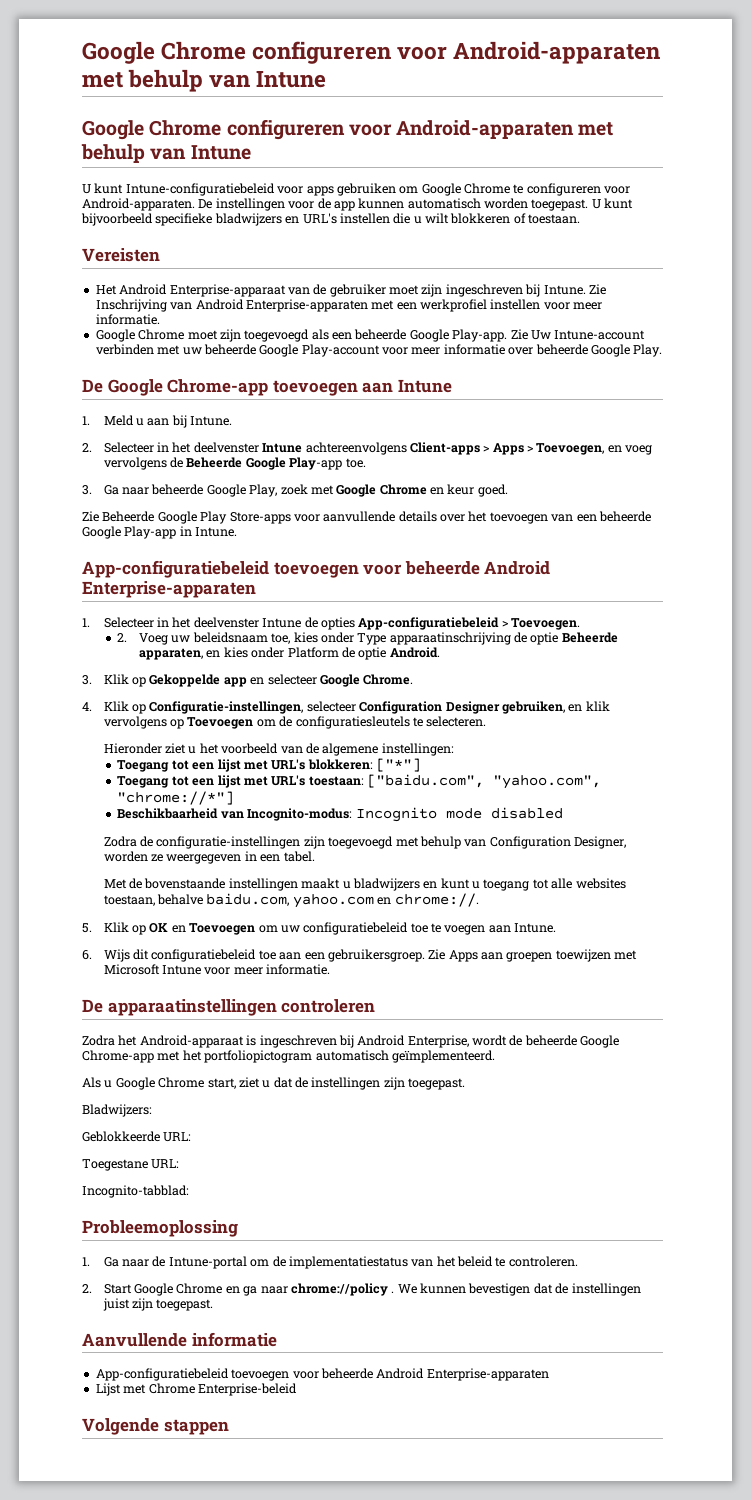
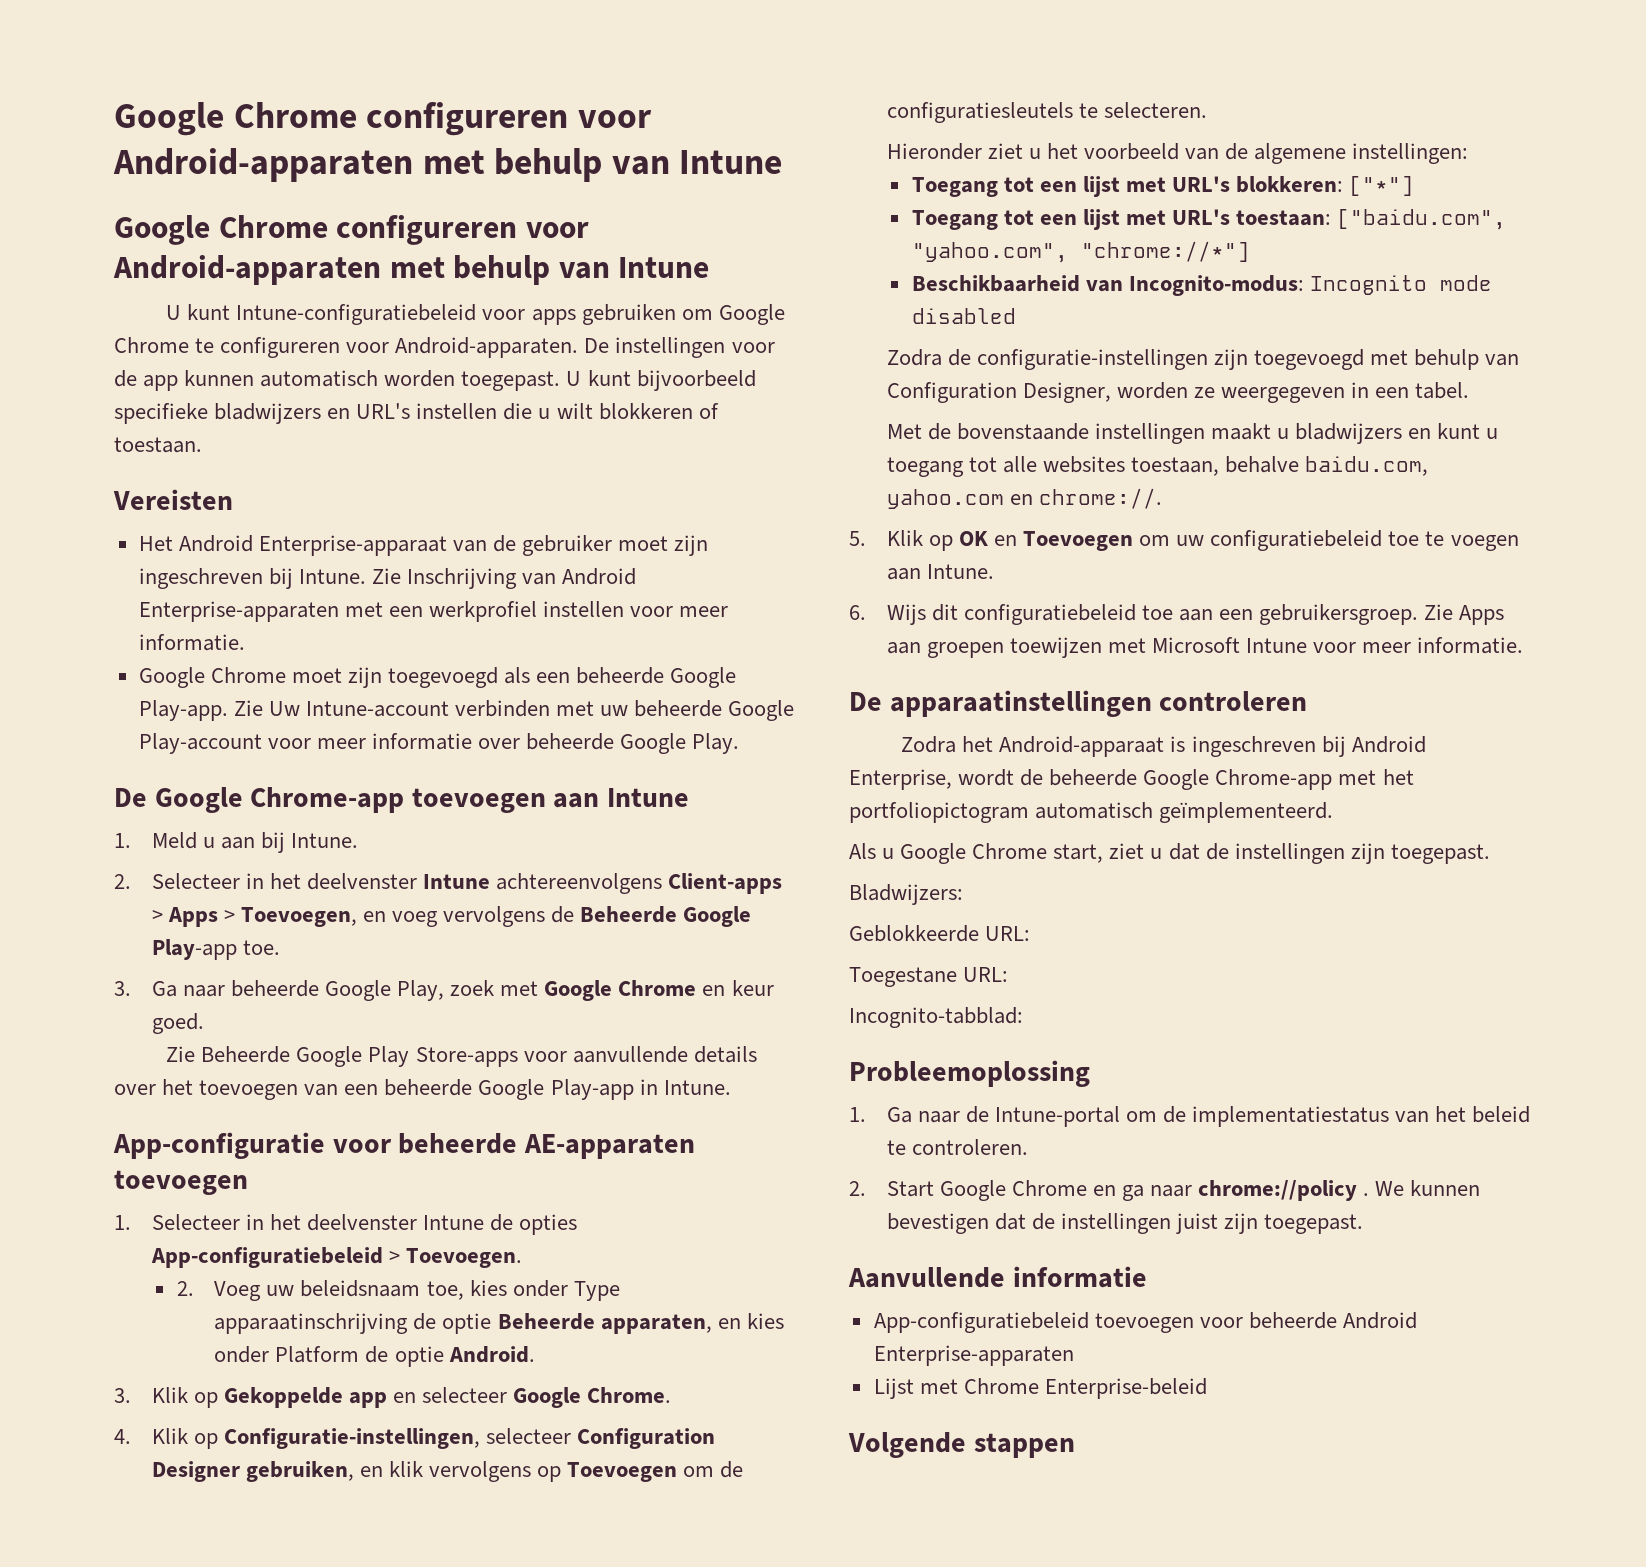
  Zie Beheerde Google Play Store-apps voor aanvullende details over het toevoegen van een beheerde Google Play-app in Intune.
- App-configuratiebeleid toevoegen voor beheerde Android Enterprise-apparaten
+ App-configuratie voor beheerde AE-apparaten toevoegen

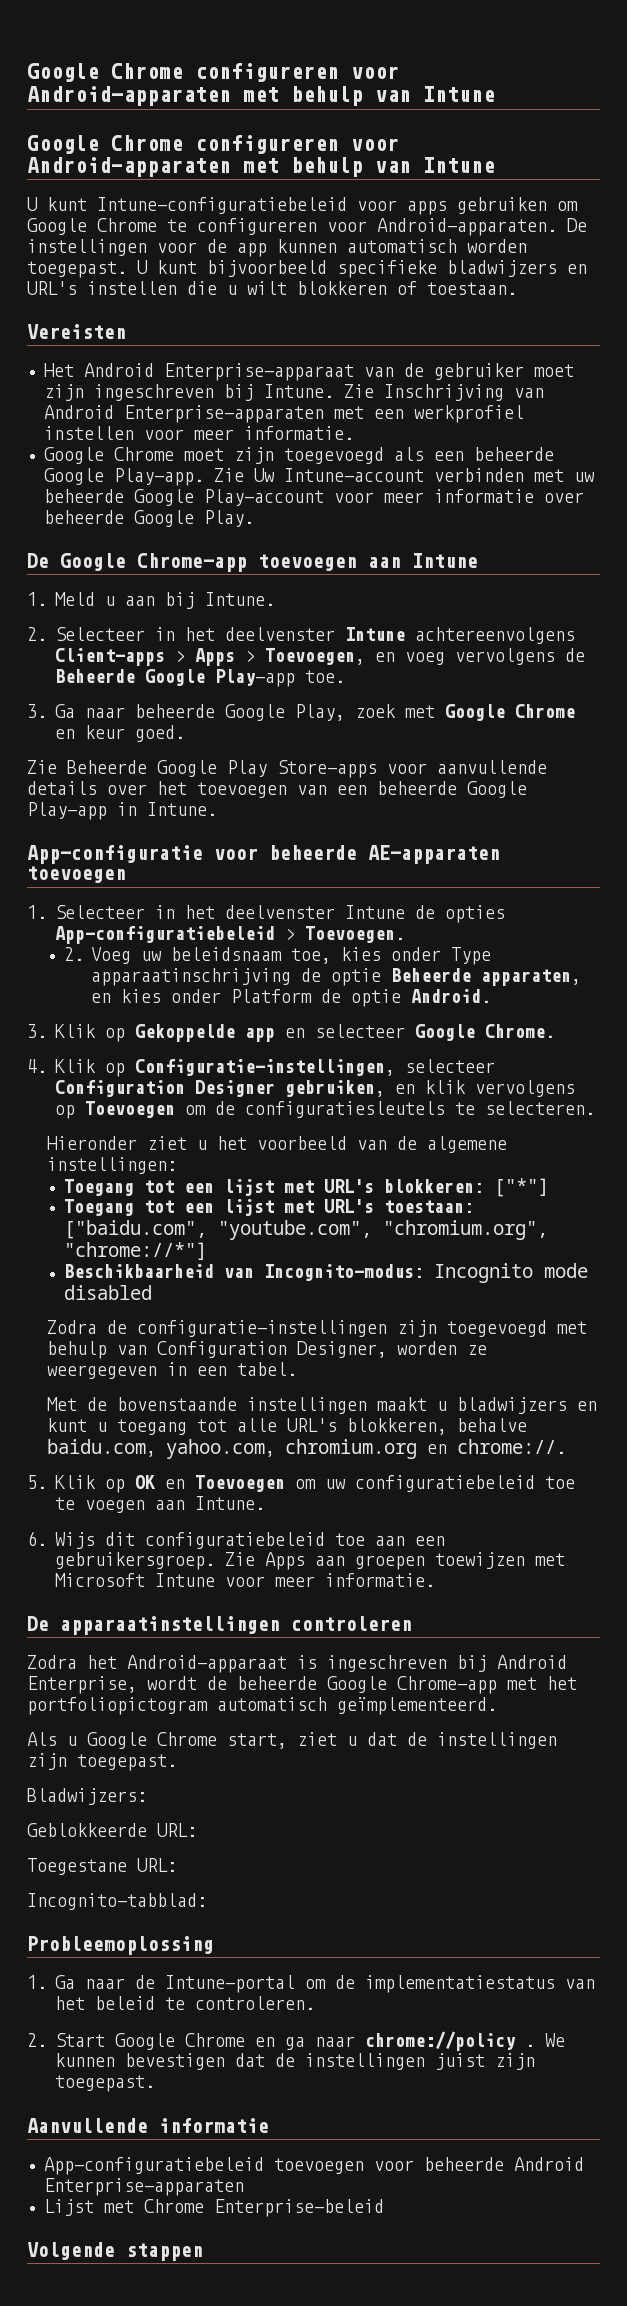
- Toegang tot een lijst met URL's toestaan: ["baidu.com", "yahoo.com", "chrome://*"]
+ Toegang tot een lijst met URL's toestaan: ["baidu.com", "youtube.com", "chromium.org", "chrome://*"]
- Met de bovenstaande instellingen maakt u bladwijzers en kunt u toegang tot alle websites toestaan, behalve baidu.com, yahoo.com en chrome://.
+ Met de bovenstaande instellingen maakt u bladwijzers en kunt u toegang tot alle URL's blokkeren, behalve baidu.com, yahoo.com, chromium.org en chrome://.

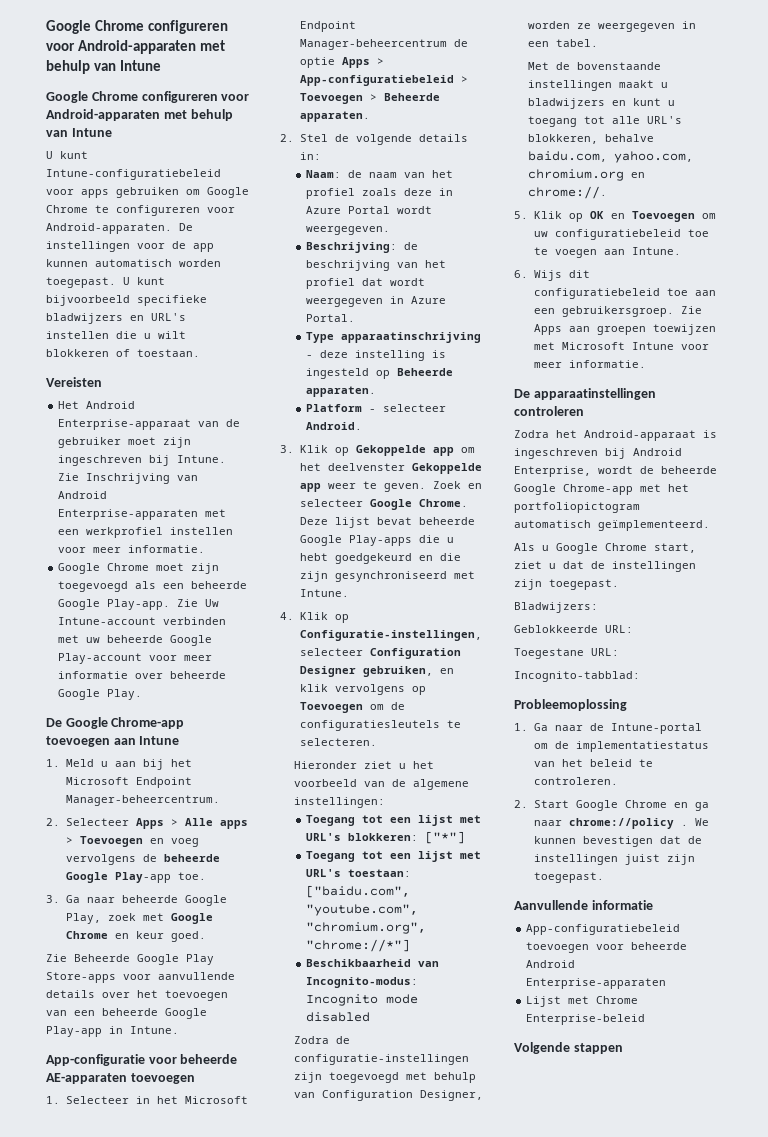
- 1. Meld u aan bij Intune.
- 2. Selecteer in het deelvenster Intune achtereenvolgens Client-apps > Apps > Toevoegen, en voeg vervolgens de Beheerde Google Play-app toe.
+ 1. Meld u aan bij het Microsoft Endpoint Manager-beheercentrum.
+ 2. Selecteer Apps > Alle apps > Toevoegen en voeg vervolgens de beheerde Google Play-app toe.
- 1. Selecteer in het deelvenster Intune de opties App-configuratiebeleid > Toevoegen.
- 2. Voeg uw beleidsnaam toe, kies onder Type apparaatinschrijving de optie Beheerde apparaten, en kies onder Platform de optie Android.
+ 1. Selecteer in het Microsoft Endpoint Manager-beheercentrum de optie Apps > App-configuratiebeleid > Toevoegen > Beheerde apparaten.
+ 2. Stel de volgende details in:
+ Naam: de naam van het profiel zoals deze in Azure Portal wordt weergegeven.
+ Beschrijving: de beschrijving van het profiel dat wordt weergegeven in Azure Portal.
+ Type apparaatinschrijving - deze instelling is ingesteld op Beheerde apparaten.
+ Platform - selecteer Android.
- 3. Klik op Gekoppelde app en selecteer Google Chrome.
+ 3. Klik op Gekoppelde app om het deelvenster Gekoppelde app weer te geven. Zoek en selecteer Google Chrome. Deze lijst bevat beheerde Google Play-apps die u hebt goedgekeurd en die zijn gesynchroniseerd met Intune.

